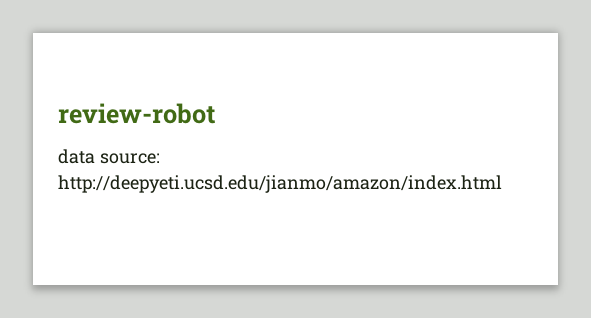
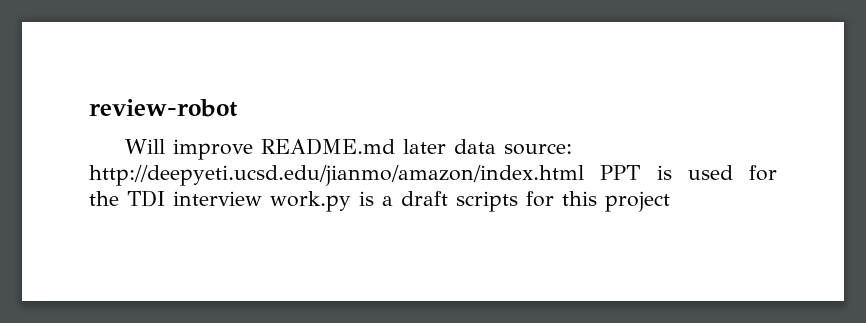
- data source: http://deepyeti.ucsd.edu/jianmo/amazon/index.html
+ Will improve README.md later data source: http://deepyeti.ucsd.edu/jianmo/amazon/index.html PPT is used for the TDI interview work.py is a draft scripts for this project

